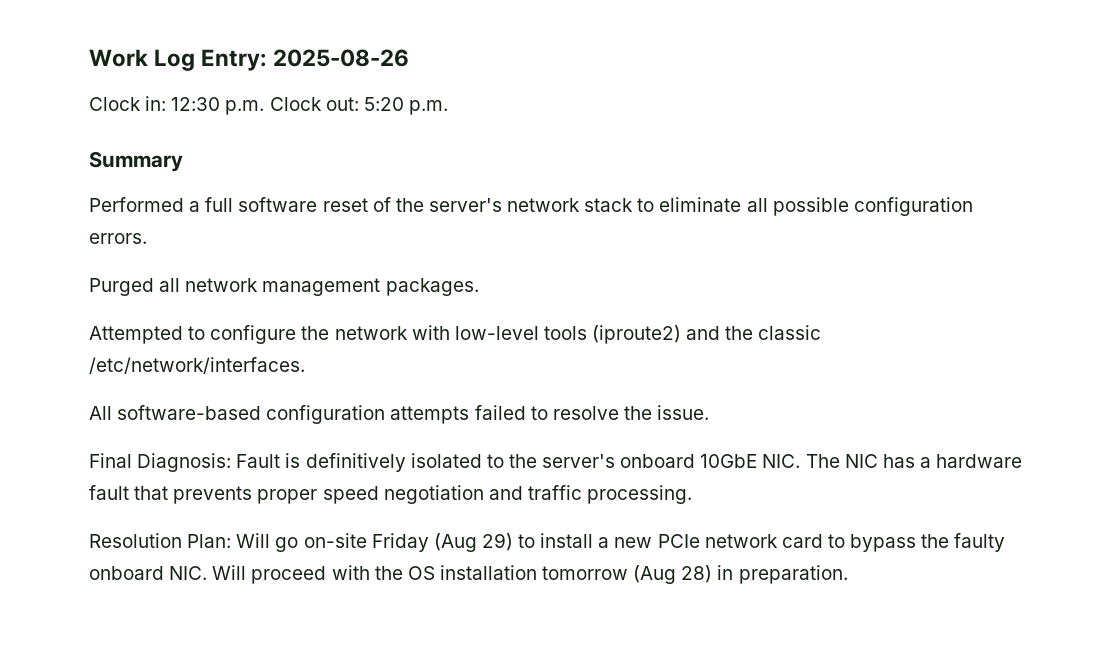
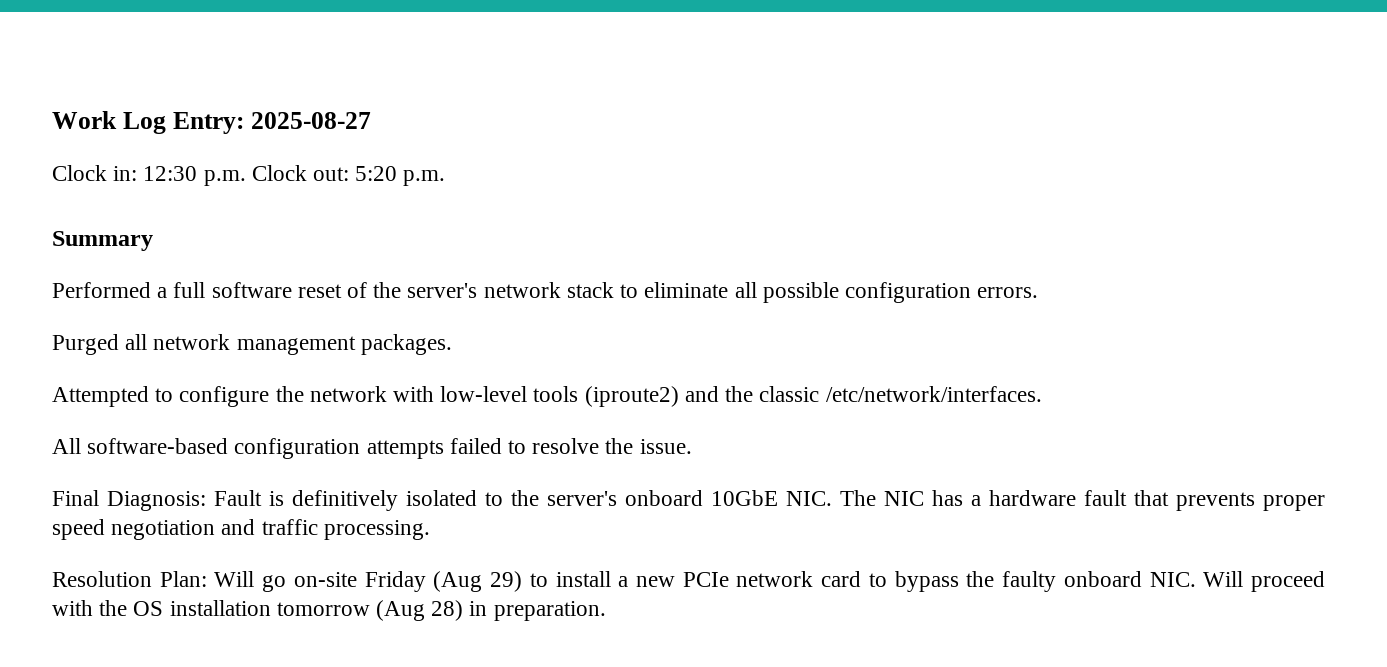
- Work Log Entry: 2025-08-26
+ Work Log Entry: 2025-08-27

